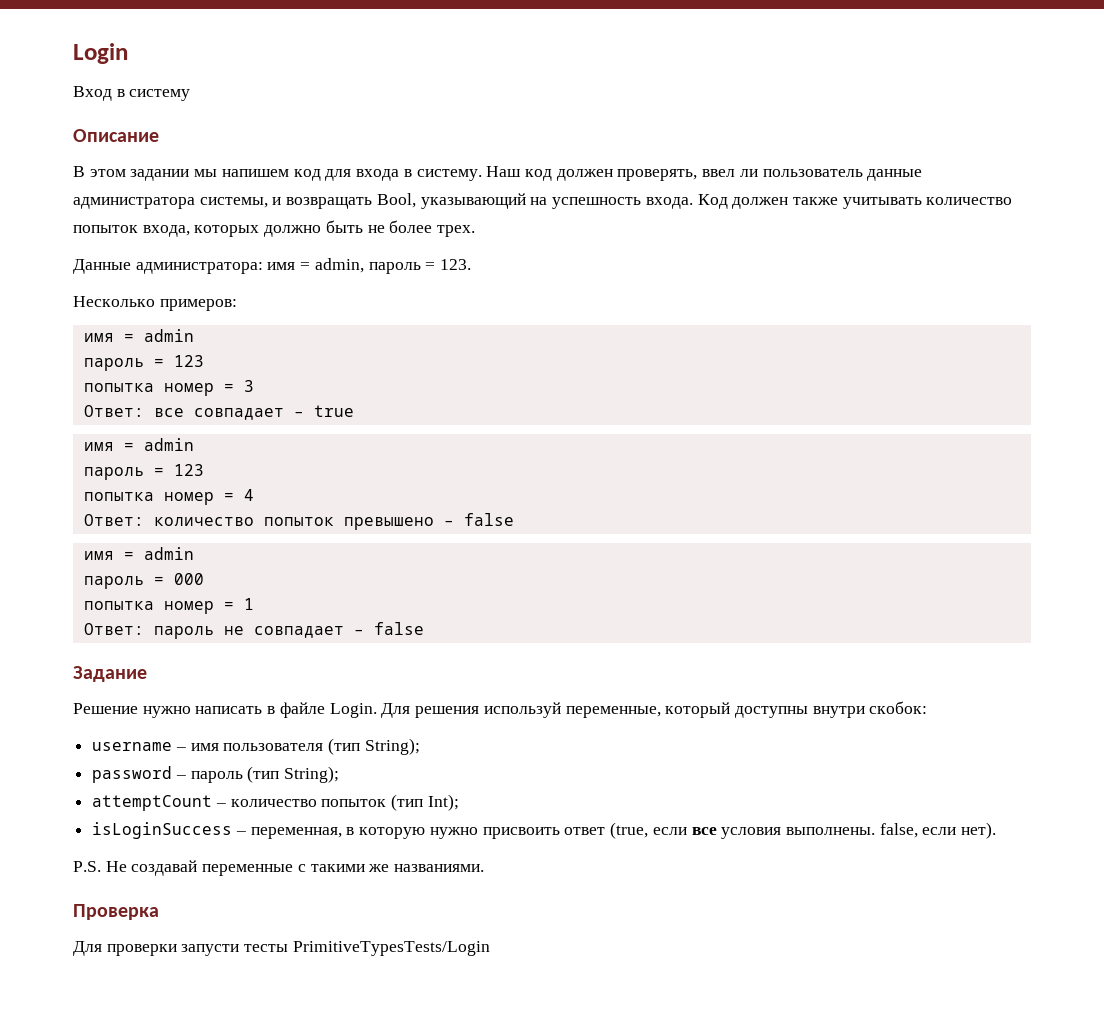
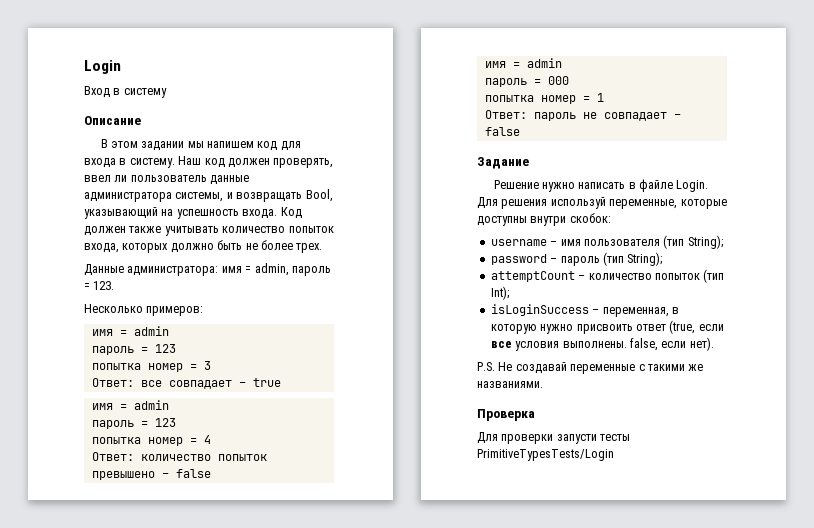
- Для решения используй переменные, который доступны внутри скобок:
+ Для решения используй переменные, которые доступны внутри скобок:

